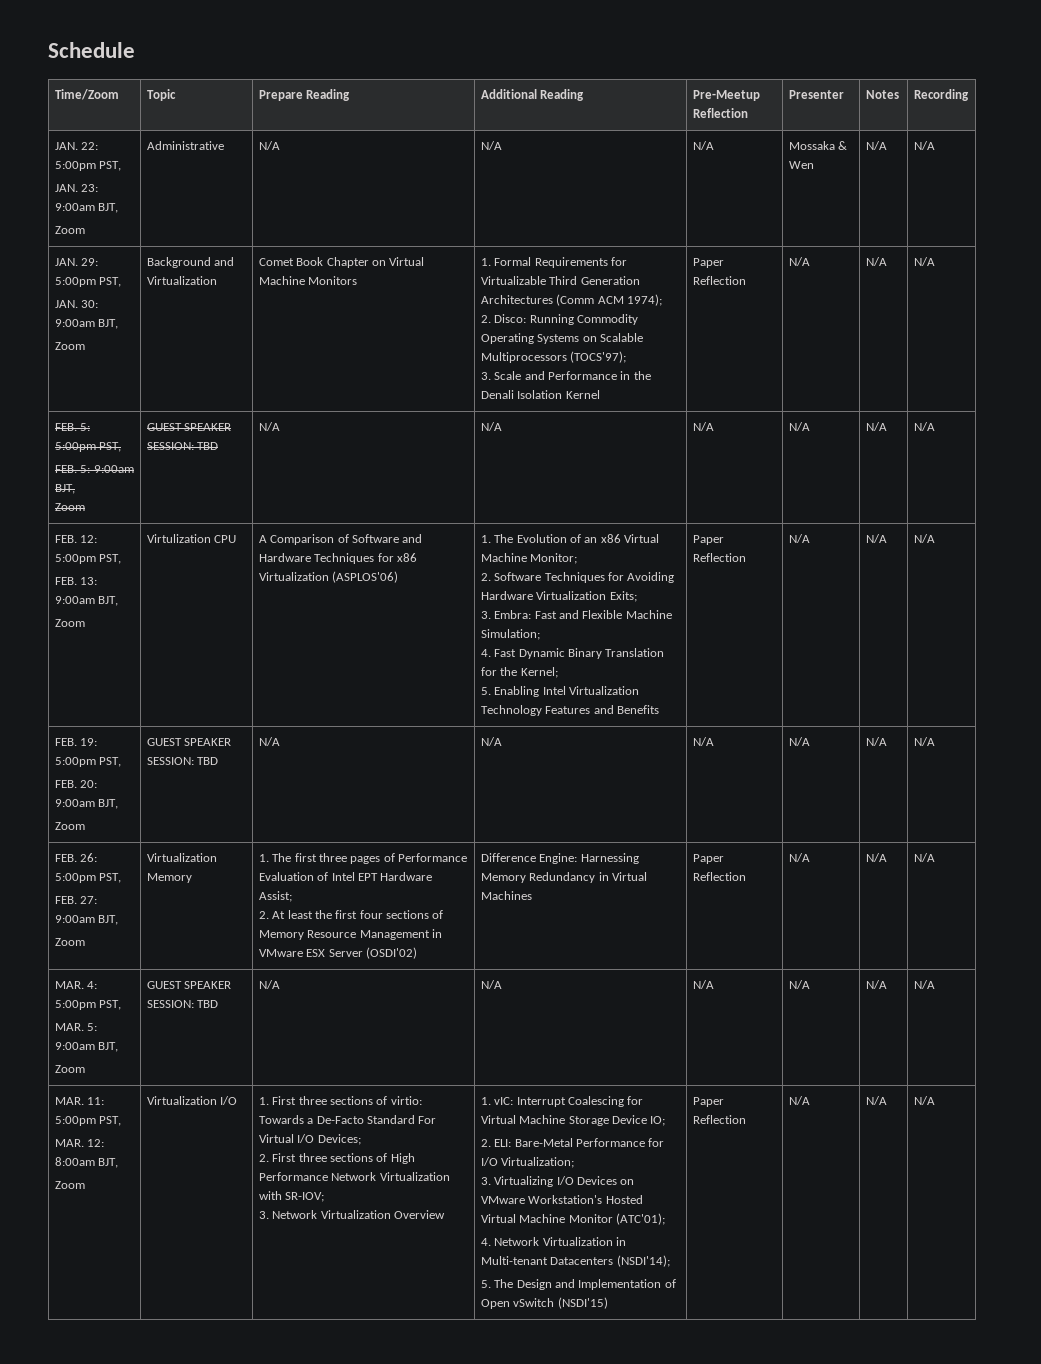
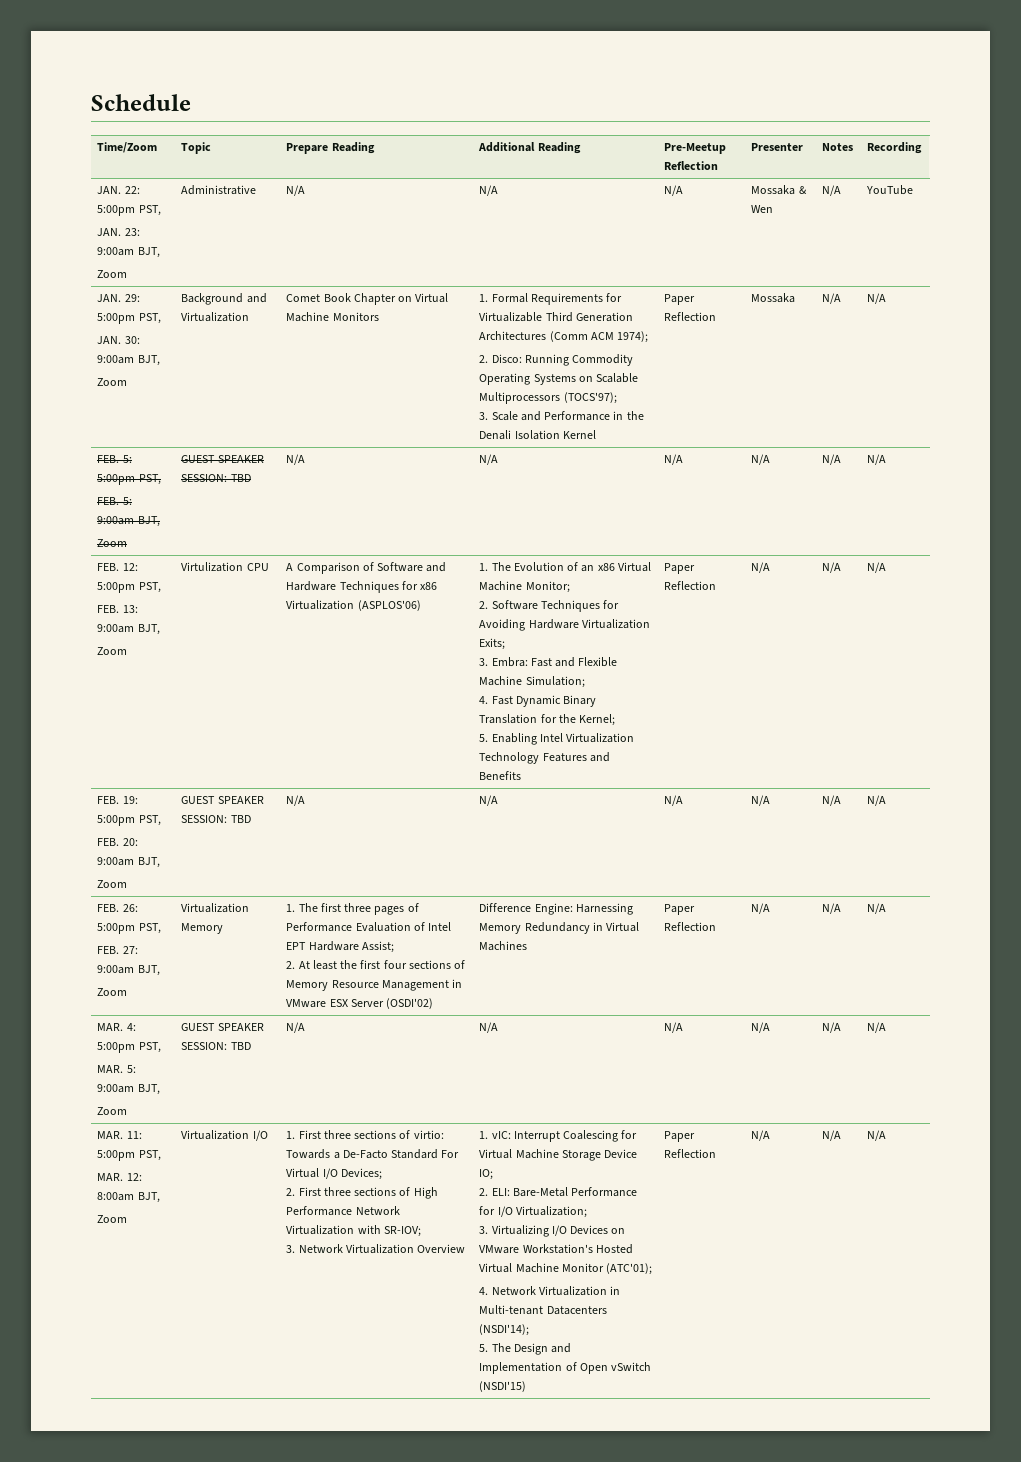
  JAN. 22: 5:00pm PST,
  JAN. 23: 9:00am BJT,
- Zoom | Administrative | N/A | N/A | N/A | Mossaka & Wen | N/A | N/A
+ Zoom | Administrative | N/A | N/A | N/A | Mossaka & Wen | N/A | YouTube
- 3. Scale and Performance in the Denali Isolation Kernel | Paper Reflection | N/A
+ 3. Scale and Performance in the Denali Isolation Kernel | Paper Reflection | Mossaka

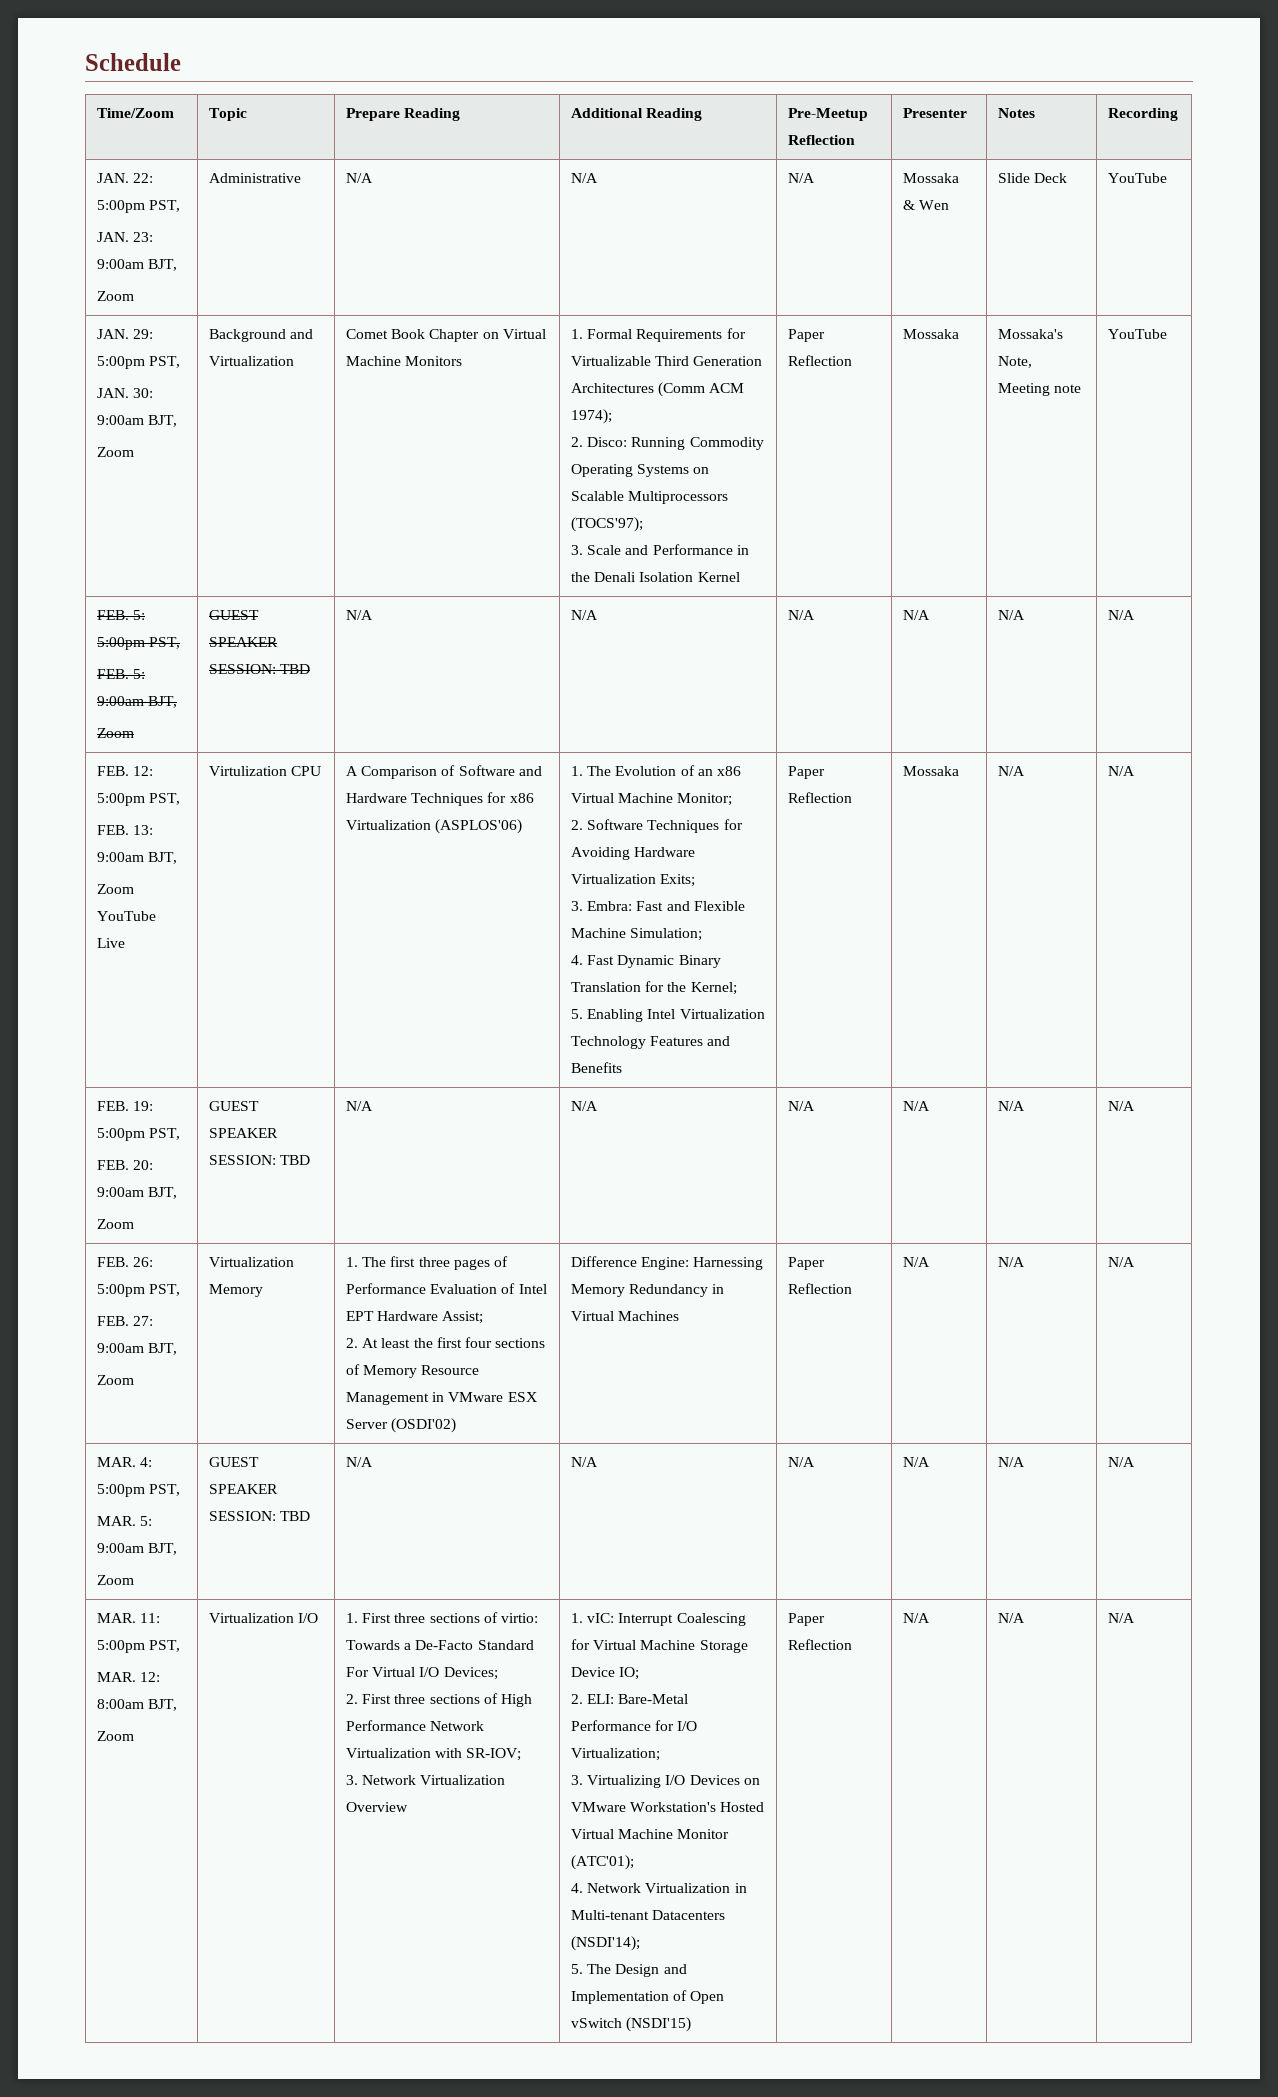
  JAN. 22: 5:00pm PST,
  JAN. 23: 9:00am BJT,
- Zoom | Administrative | N/A | N/A | N/A | Mossaka & Wen | N/A | YouTube
+ Zoom | Administrative | N/A | N/A | N/A | Mossaka & Wen | Slide Deck | YouTube
- Mossaka | N/A | N/A
+ Mossaka | Mossaka's Note, Meeting note | YouTube
  FEB. 13: 9:00am BJT,
- Zoom
+ Zoom YouTube Live
- 5. Enabling Intel Virtualization Technology Features and Benefits | Paper Reflection | N/A
+ 5. Enabling Intel Virtualization Technology Features and Benefits | Paper Reflection | Mossaka

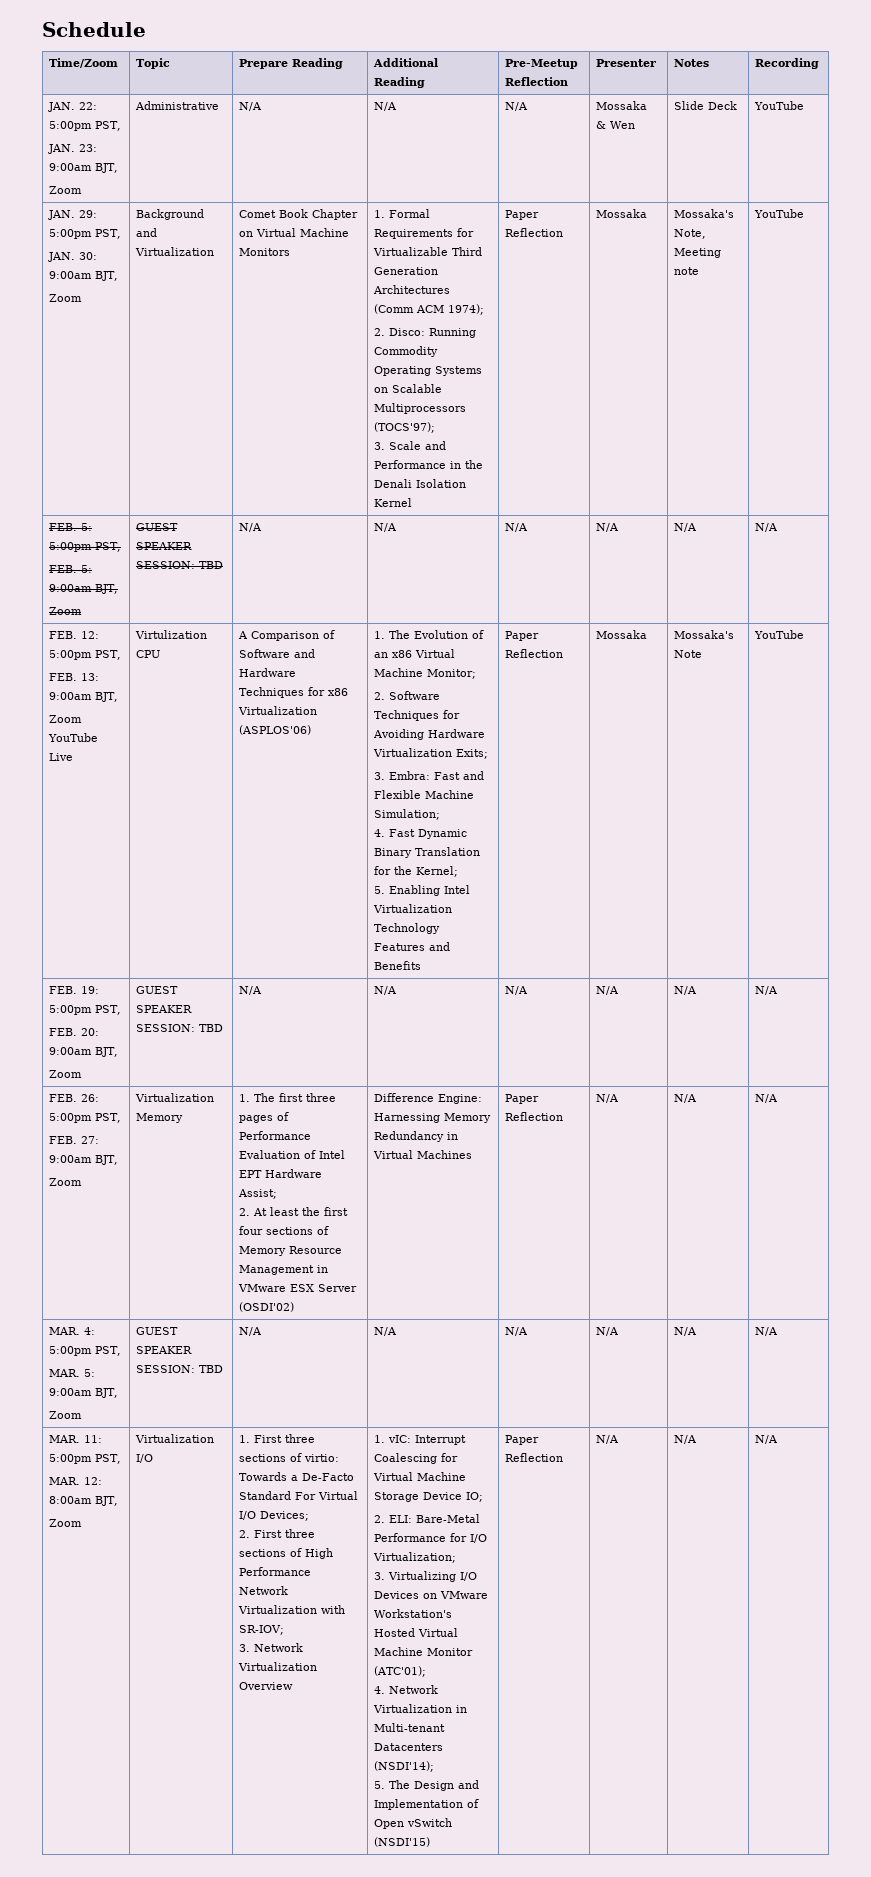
- Mossaka | N/A | N/A
+ Mossaka | Mossaka's Note | YouTube

